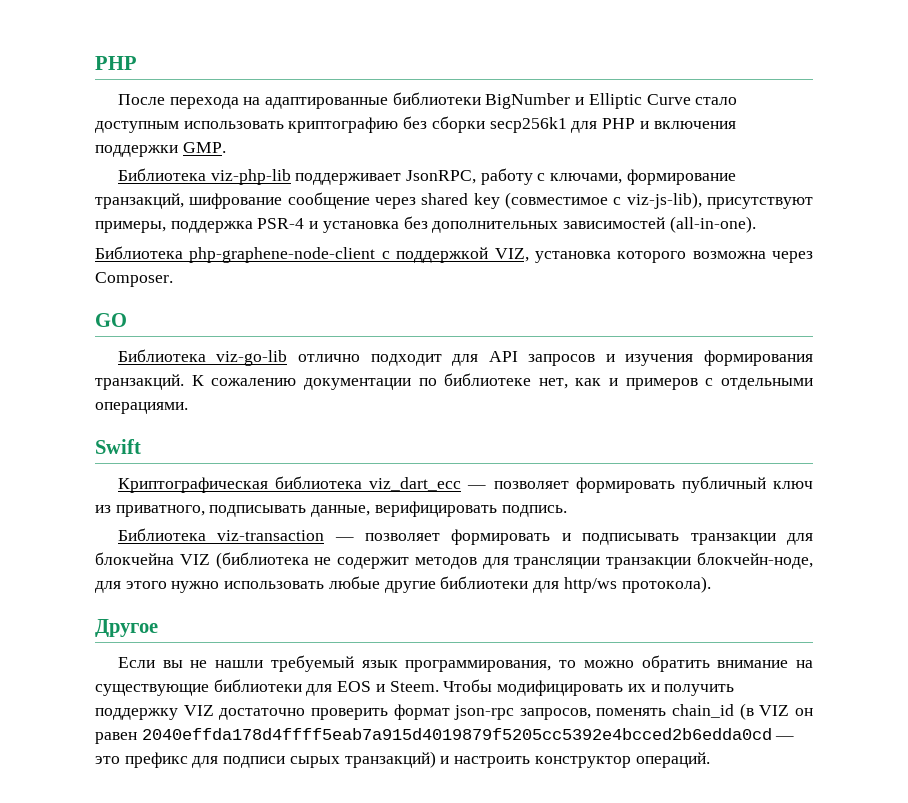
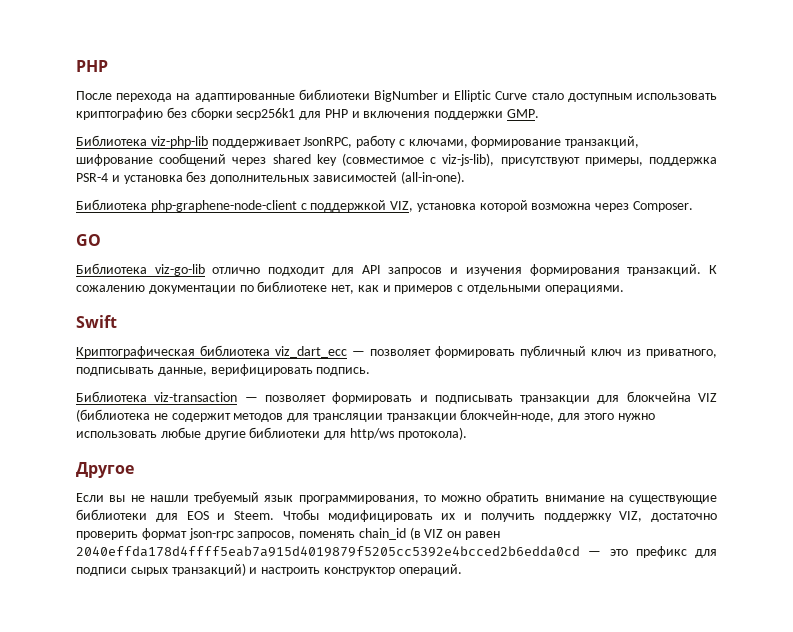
- Библиотека viz-php-lib поддерживает JsonRPC, работу с ключами, формирование транзакций, шифрование сообщение через shared key (совместимое с viz-js-lib), присутствуют примеры, поддержка PSR-4 и установка без дополнительных зависимостей (all-in-one).
+ Библиотека viz-php-lib поддерживает JsonRPC, работу с ключами, формирование транзакций, шифрование сообщений через shared key (совместимое с viz-js-lib), присутствуют примеры, поддержка PSR-4 и установка без дополнительных зависимостей (all-in-one).
- Библиотека php-graphene-node-client с поддержкой VIZ, установка которого возможна через Composer.
+ Библиотека php-graphene-node-client с поддержкой VIZ, установка которой возможна через Composer.
- Чтобы модифицировать их и получить поддержку VIZ достаточно проверить формат json-rpc запросов, поменять chain_id (в VIZ он равен 2040effda178d4ffff5eab7a915d4019879f5205cc5392e4bcced2b6edda0cd — это префикс для подписи сырых транзакций) и настроить конструктор операций.
+ Чтобы модифицировать их и получить поддержку VIZ, достаточно проверить формат json-rpc запросов, поменять chain_id (в VIZ он равен 2040effda178d4ffff5eab7a915d4019879f5205cc5392e4bcced2b6edda0cd — это префикс для подписи сырых транзакций) и настроить конструктор операций.

